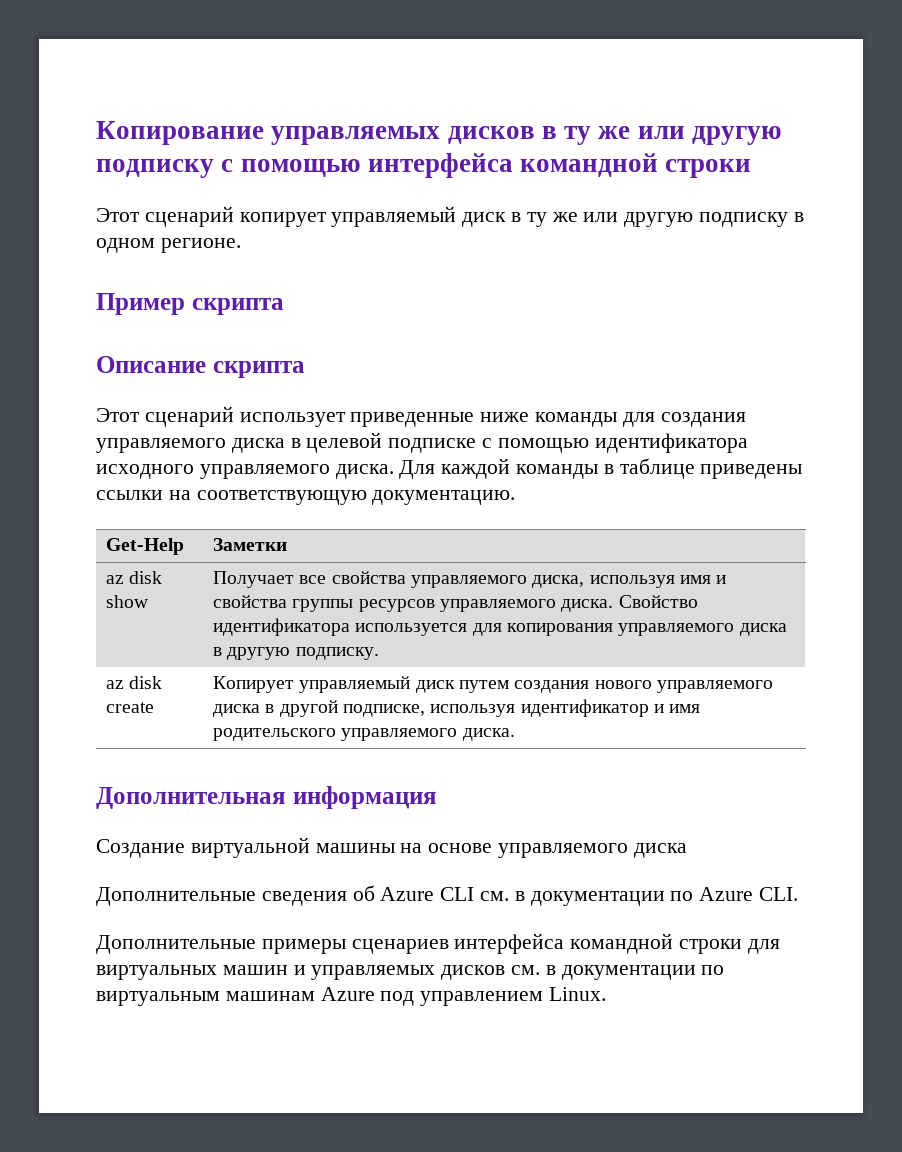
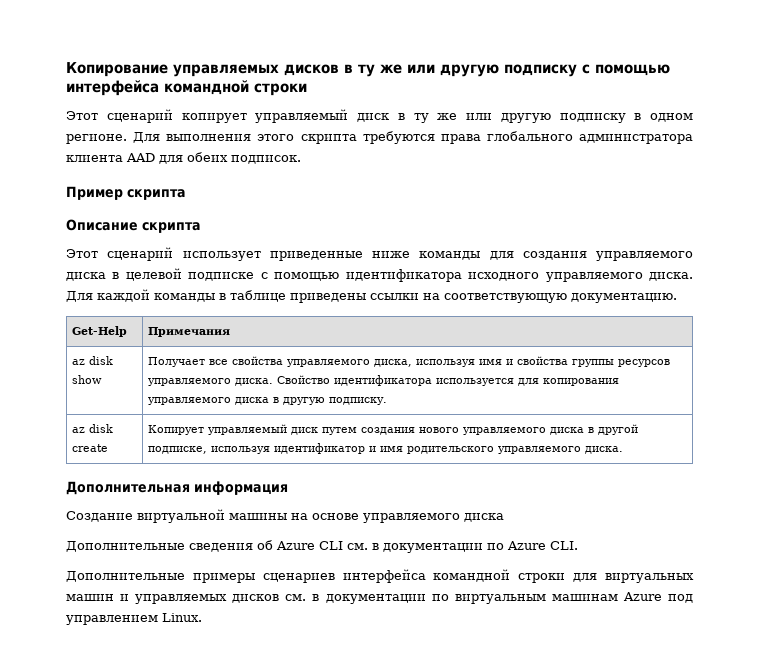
+ Для выполнения этого скрипта требуются права глобального администратора клиента AAD для обеих подписок.
- Get-Help | Заметки
+ Get-Help | Примечания

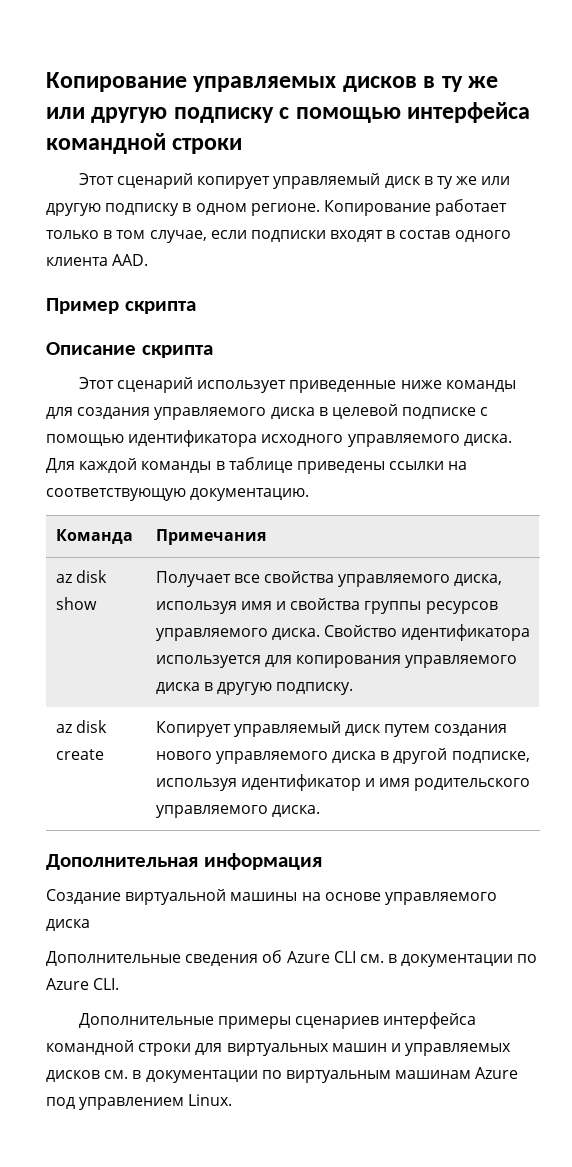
- Для выполнения этого скрипта требуются права глобального администратора клиента AAD для обеих подписок.
+ Копирование работает только в том случае, если подписки входят в состав одного клиента AAD.
- Get-Help | Примечания
+ Команда | Примечания

